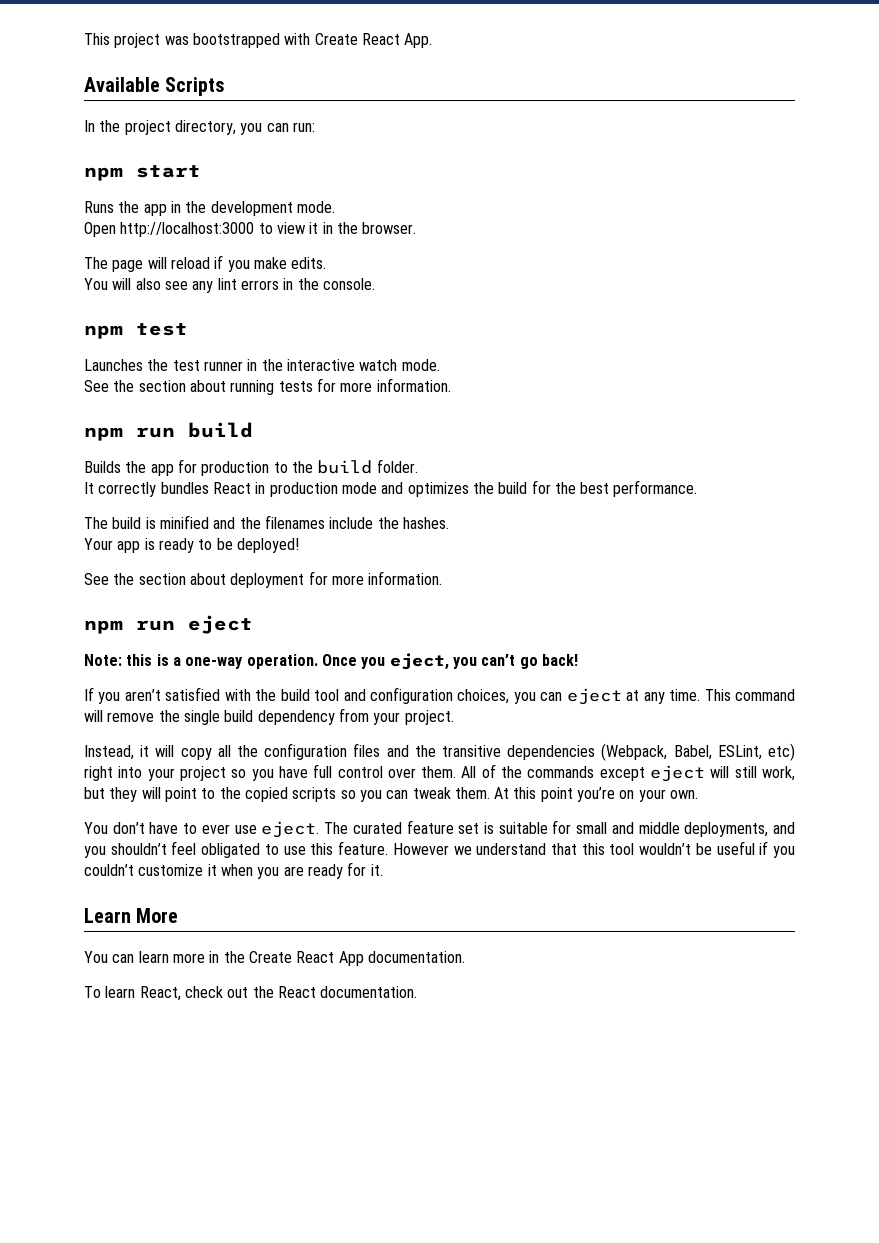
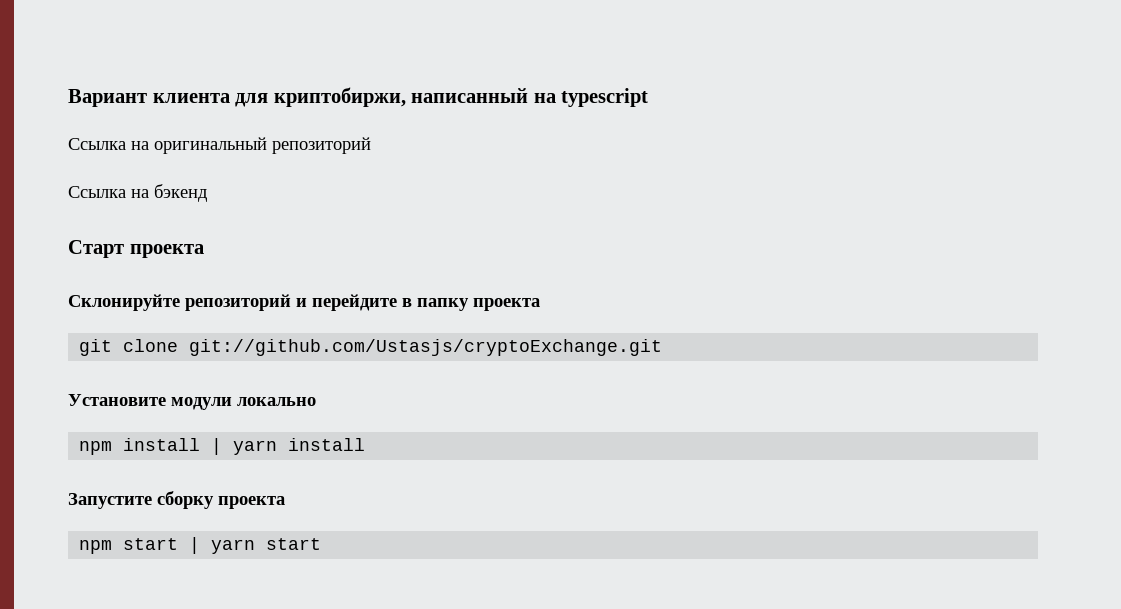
- This project was bootstrapped with Create React App.
- Available Scripts
- In the project directory, you can run:
- npm start
- Runs the app in the development mode.
- Open http://localhost:3000 to view it in the browser.
- The page will reload if you make edits.
- You will also see any lint errors in the console.
- npm test
- Launches the test runner in the interactive watch mode.
- See the section about running tests for more information.
- npm run build
- Builds the app for production to the build folder.
- It correctly bundles React in production mode and optimizes the build for the best performance.
- The build is minified and the filenames include the hashes.
- Your app is ready to be deployed!
- See the section about deployment for more information.
- npm run eject
- Note: this is a one-way operation. Once you eject, you can’t go back!
- If you aren’t satisfied with the build tool and configuration choices, you can eject at any time. This command will remove the single build dependency from your project.
- Instead, it will copy all the configuration files and the transitive dependencies (Webpack, Babel, ESLint, etc) right into your project so you have full control over them. All of the commands except eject will still work, but they will point to the copied scripts so you can tweak them. At this point you’re on your own.
- You don’t have to ever use eject. The curated feature set is suitable for small and middle deployments, and you shouldn’t feel obligated to use this feature. However we understand that this tool wouldn’t be useful if you couldn’t customize it when you are ready for it.
- Learn More
- You can learn more in the Create React App documentation.
- To learn React, check out the React documentation.
+ Вариант клиента для криптобиржи, написанный на typescript
+ Ссылка на оригинальный репозиторий
+ Ссылка на бэкенд
+ Старт проекта
+ Склонируйте репозиторий и перейдите в папку проекта
+ git clone git://github.com/Ustasjs/cryptoExchange.git
+ Установите модули локально
+ npm install | yarn install
+ Запустите сборку проекта
+ npm start | yarn start

